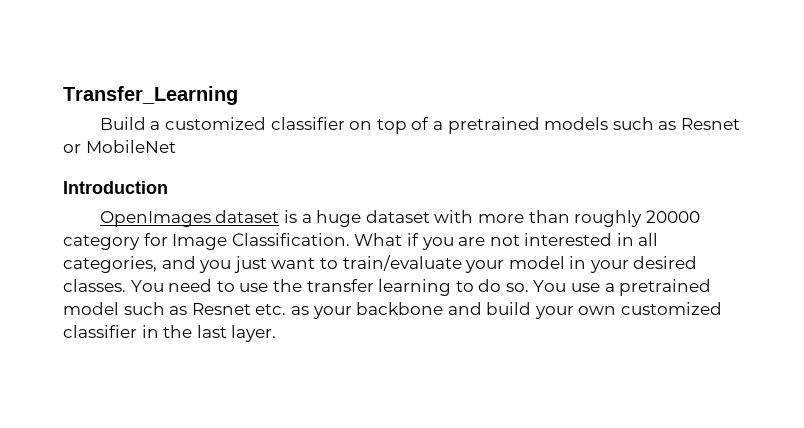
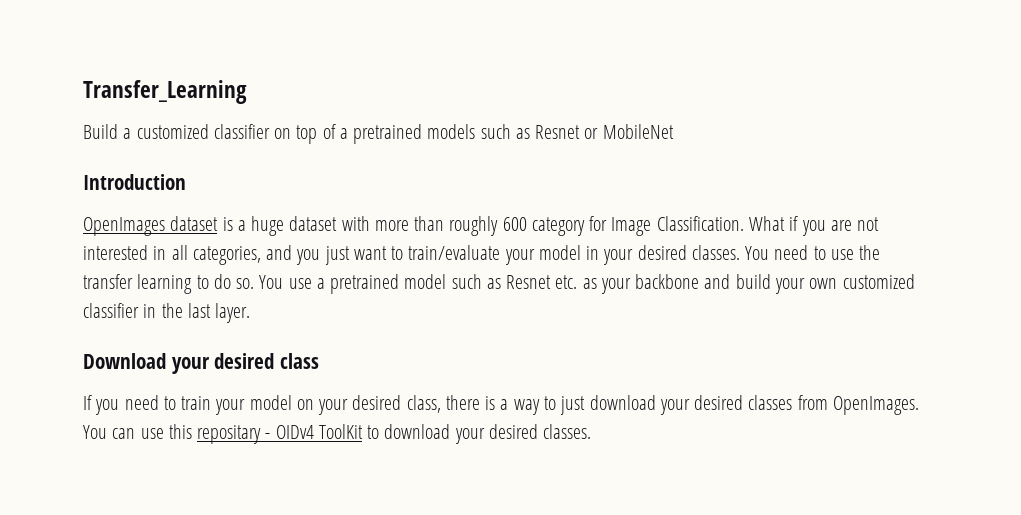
- OpenImages dataset is a huge dataset with more than roughly 20000 category for Image Classification.
+ OpenImages dataset is a huge dataset with more than roughly 600 category for Image Classification.
+ Download your desired class
+ If you need to train your model on your desired class, there is a way to just download your desired classes from OpenImages. You can use this repositary - OIDv4 ToolKit to download your desired classes.

